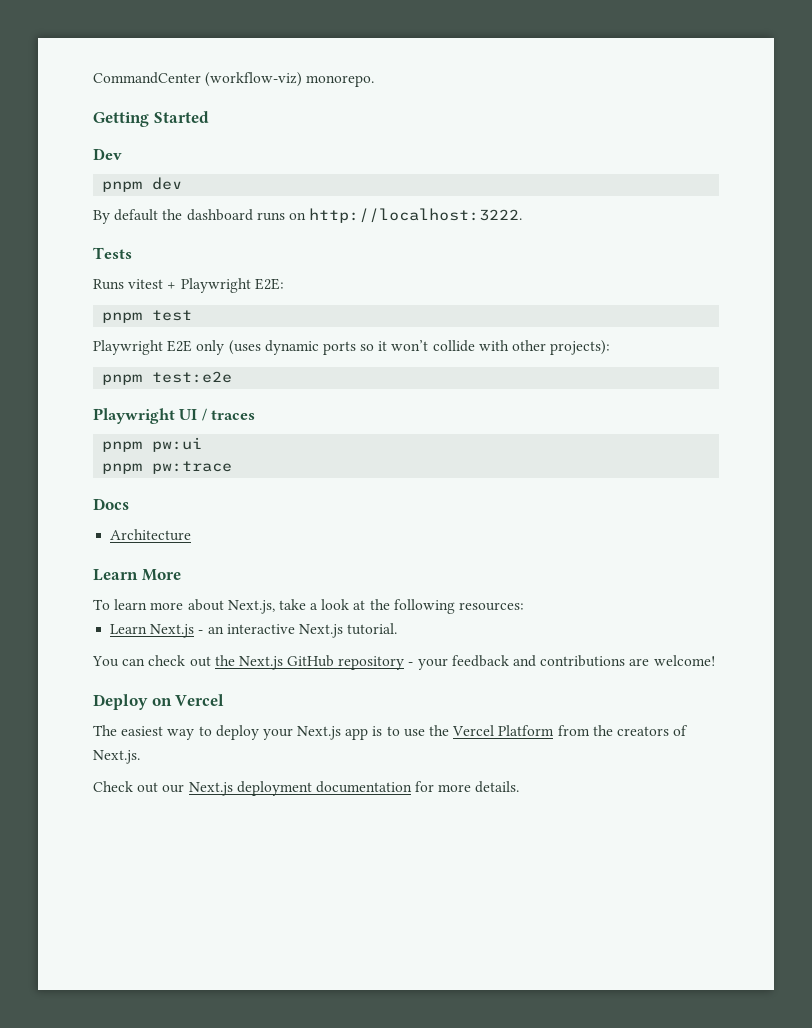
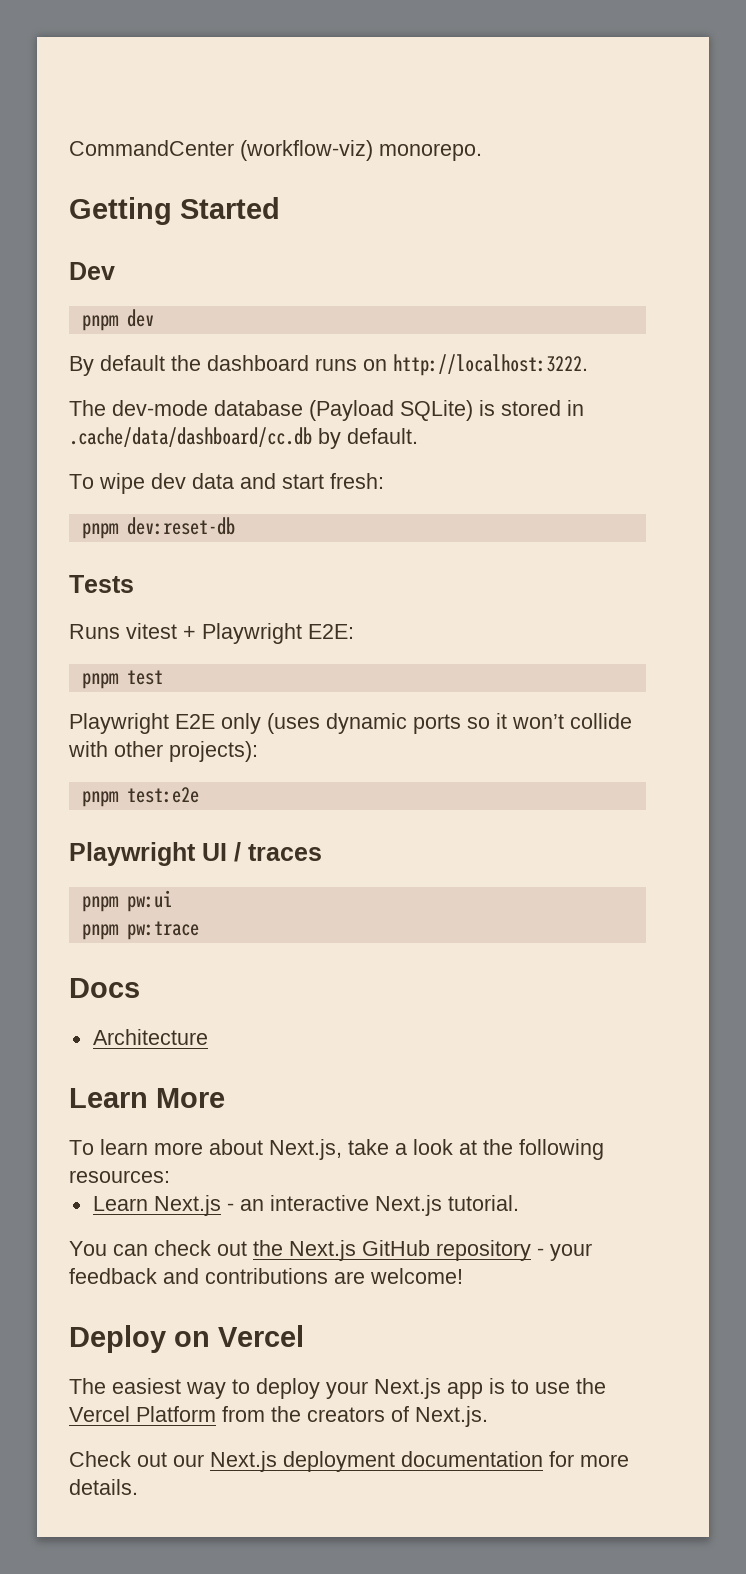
+ The dev-mode database (Payload SQLite) is stored in .cache/data/dashboard/cc.db by default.
+ To wipe dev data and start fresh:
+ pnpm dev:reset-db

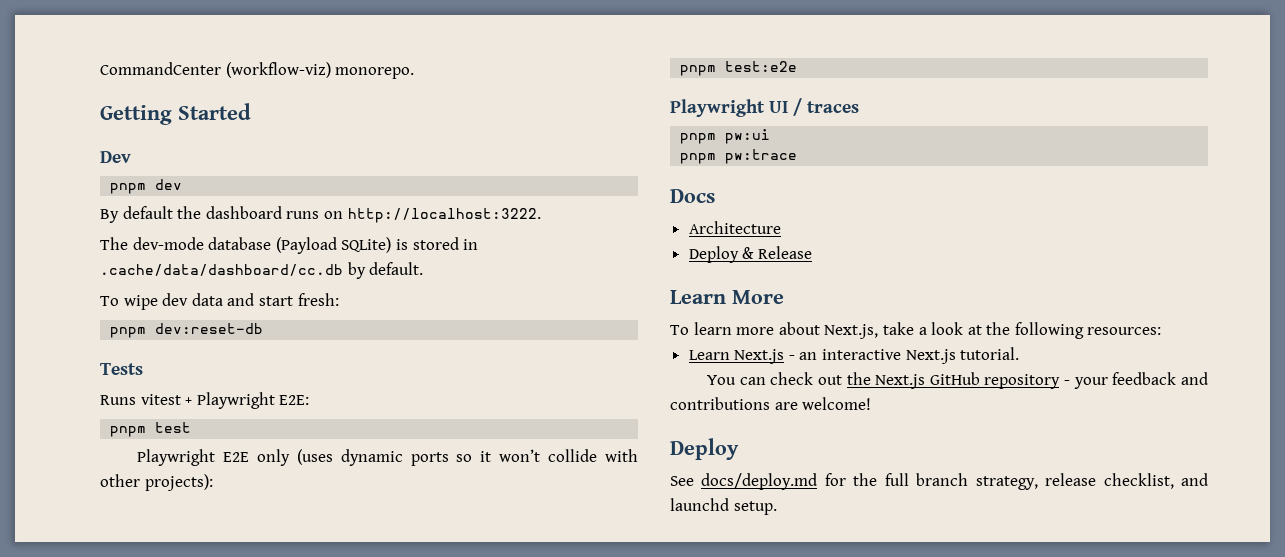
+ Deploy & Release
  You can check out the Next.js GitHub repository - your feedback and contributions are welcome!
- Deploy on Vercel
- The easiest way to deploy your Next.js app is to use the Vercel Platform from the creators of Next.js.
- Check out our Next.js deployment documentation for more details.
+ Deploy
+ See docs/deploy.md for the full branch strategy, release checklist, and launchd setup.

